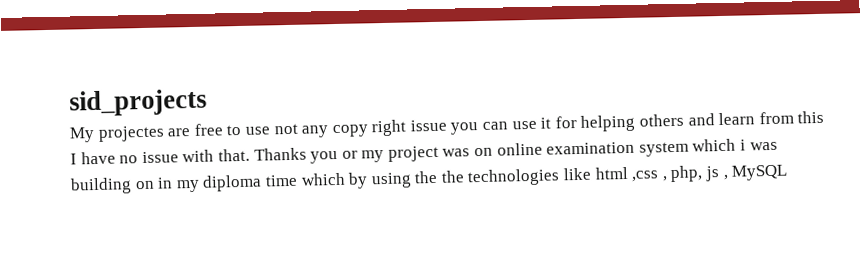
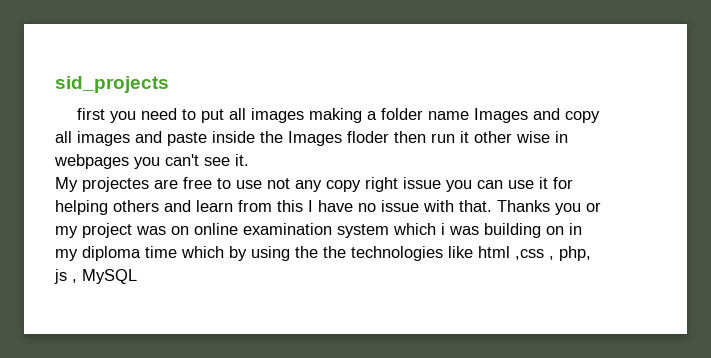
+ first you need to put all images making a folder name Images and copy all images and paste inside the Images floder then run it other wise in webpages you can't see it.

